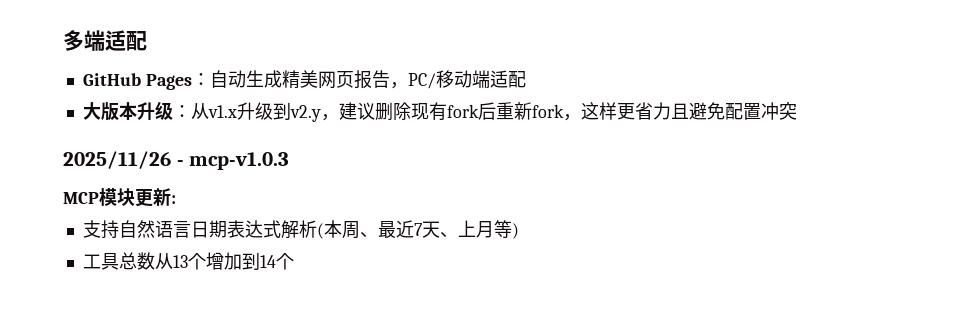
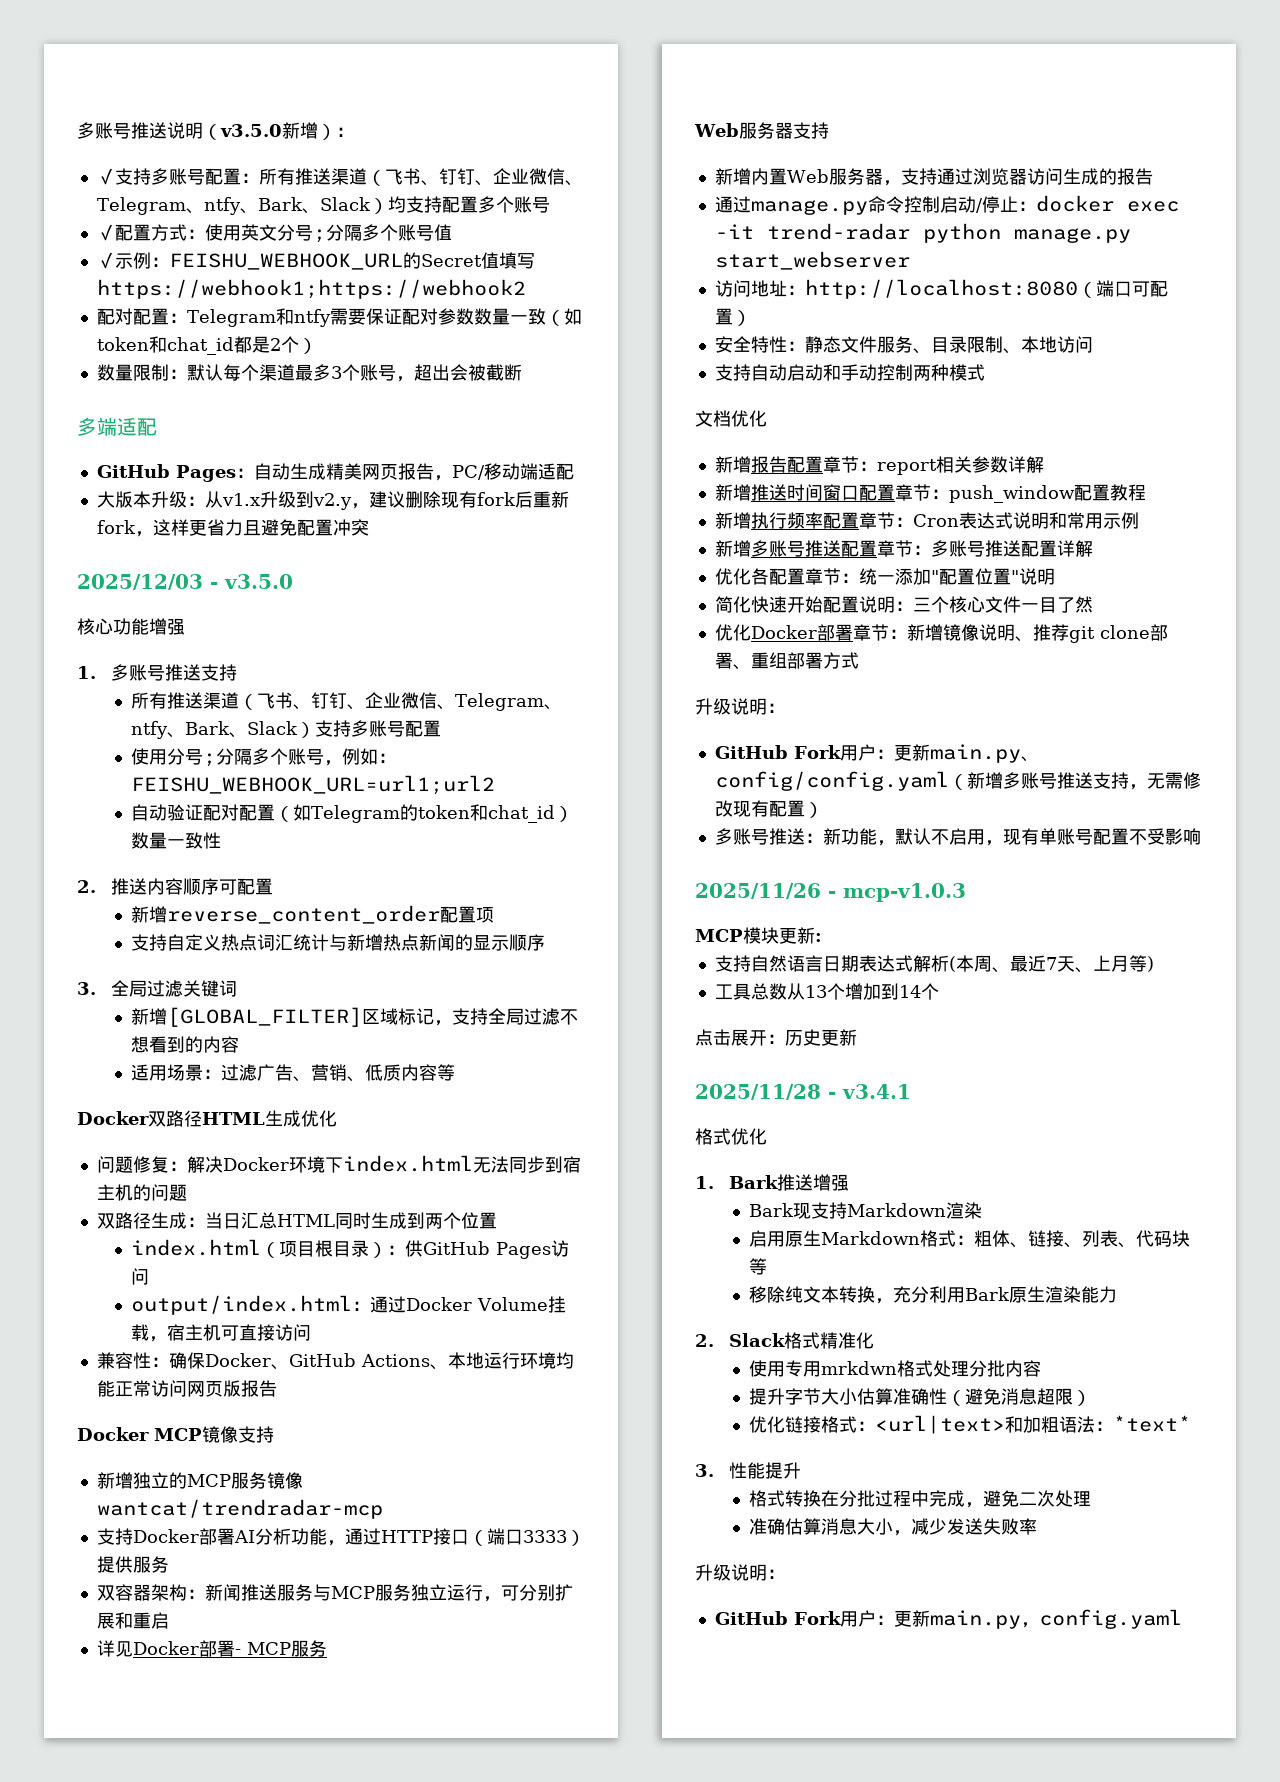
+ 多账号推送说明（v3.5.0新增）：
+ ✓支持多账号配置：所有推送渠道（飞书、钉钉、企业微信、Telegram、ntfy、Bark、Slack）均支持配置多个账号
+ ✓配置方式：使用英文分号;分隔多个账号值
+ ✓示例：FEISHU_WEBHOOK_URL的Secret值填写https://webhook1;https://webhook2
+ 配对配置：Telegram和ntfy需要保证配对参数数量一致（如token和chat_id都是2个）
+ 数量限制：默认每个渠道最多3个账号，超出会被截断
+ 2025/12/03 - v3.5.0
+ 核心功能增强
+ 1.多账号推送支持
+ 所有推送渠道（飞书、钉钉、企业微信、Telegram、ntfy、Bark、Slack）支持多账号配置
+ 使用分号;分隔多个账号，例如：FEISHU_WEBHOOK_URL=url1;url2
+ 自动验证配对配置（如Telegram的token和chat_id）数量一致性
+ 2.推送内容顺序可配置
+ 新增reverse_content_order配置项
+ 支持自定义热点词汇统计与新增热点新闻的显示顺序
+ 3.全局过滤关键词
+ 新增[GLOBAL_FILTER]区域标记，支持全局过滤不想看到的内容
+ 适用场景：过滤广告、营销、低质内容等
+ Docker双路径HTML生成优化
+ 问题修复：解决Docker环境下index.html无法同步到宿主机的问题
+ 双路径生成：当日汇总HTML同时生成到两个位置
+ index.html（项目根目录）：供GitHub Pages访问
+ output/index.html：通过Docker Volume挂载，宿主机可直接访问
+ 兼容性：确保Docker、GitHub Actions、本地运行环境均能正常访问网页版报告
+ Docker MCP镜像支持
+ 新增独立的MCP服务镜像wantcat/trendradar-mcp
+ 支持Docker部署AI分析功能，通过HTTP接口（端口3333）提供服务
+ 双容器架构：新闻推送服务与MCP服务独立运行，可分别扩展和重启
+ 详见Docker部署- MCP服务
+ Web服务器支持
+ 新增内置Web服务器，支持通过浏览器访问生成的报告
+ 通过manage.py命令控制启动/停止：docker exec -it trend-radar python manage.py start_webserver
+ 访问地址：http://localhost:8080（端口可配置）
+ 安全特性：静态文件服务、目录限制、本地访问
+ 支持自动启动和手动控制两种模式
+ 文档优化
+ 新增报告配置章节：report相关参数详解
+ 新增推送时间窗口配置章节：push_window配置教程
+ 新增执行频率配置章节：Cron表达式说明和常用示例
+ 新增多账号推送配置章节：多账号推送配置详解
+ 优化各配置章节：统一添加"配置位置"说明
+ 简化快速开始配置说明：三个核心文件一目了然
+ 优化Docker部署章节：新增镜像说明、推荐git clone部署、重组部署方式
+ 升级说明：
+ GitHub Fork用户：更新main.py、config/config.yaml（新增多账号推送支持，无需修改现有配置）
+ 多账号推送：新功能，默认不启用，现有单账号配置不受影响
+ 点击展开：历史更新
+ 2025/11/28 - v3.4.1
+ 格式优化
+ 1. Bark推送增强
+ Bark现支持Markdown渲染
+ 启用原生Markdown格式：粗体、链接、列表、代码块等
+ 移除纯文本转换，充分利用Bark原生渲染能力
+ 2. Slack格式精准化
+ 使用专用mrkdwn格式处理分批内容
+ 提升字节大小估算准确性（避免消息超限）
+ 优化链接格式：<url|text>和加粗语法：*text*
+ 3.性能提升
+ 格式转换在分批过程中完成，避免二次处理
+ 准确估算消息大小，减少发送失败率
+ 升级说明：
+ GitHub Fork用户：更新main.py，config.yaml

